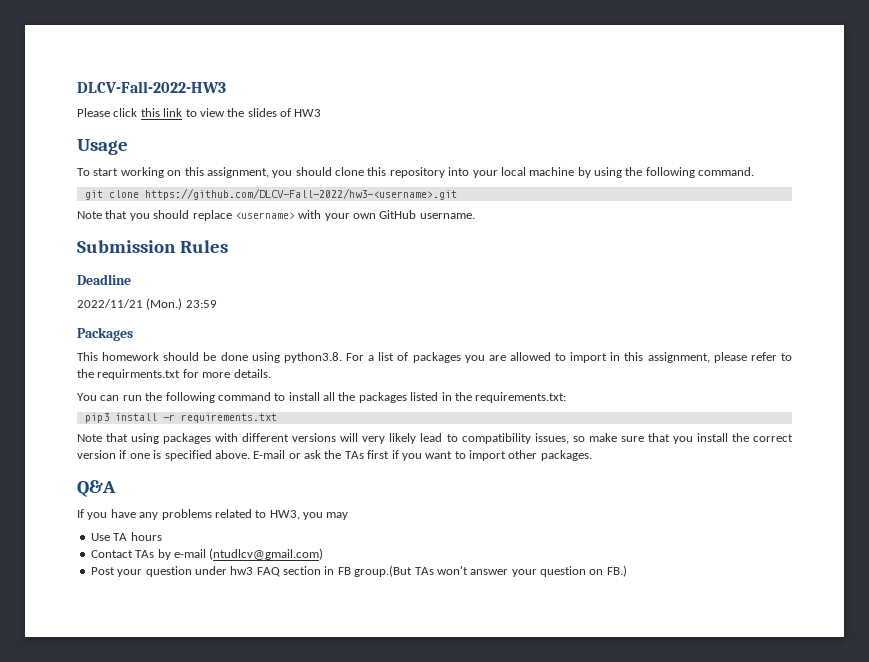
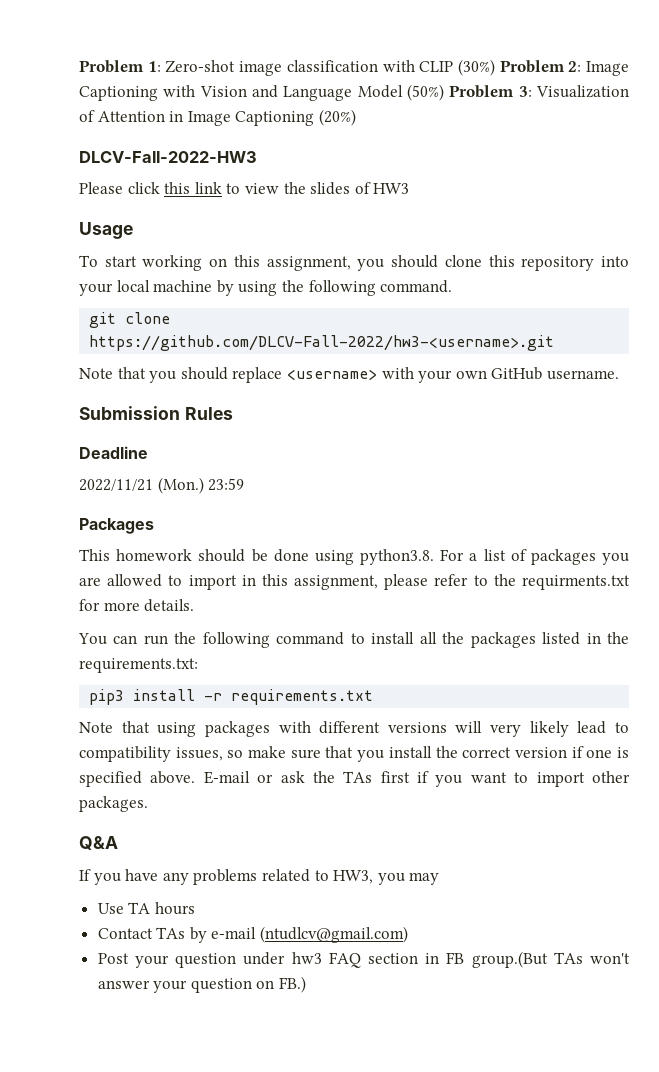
+ Problem 1: Zero-shot image classification with CLIP (30%) Problem 2: Image Captioning with Vision and Language Model (50%) Problem 3: Visualization of Attention in Image Captioning (20%)

